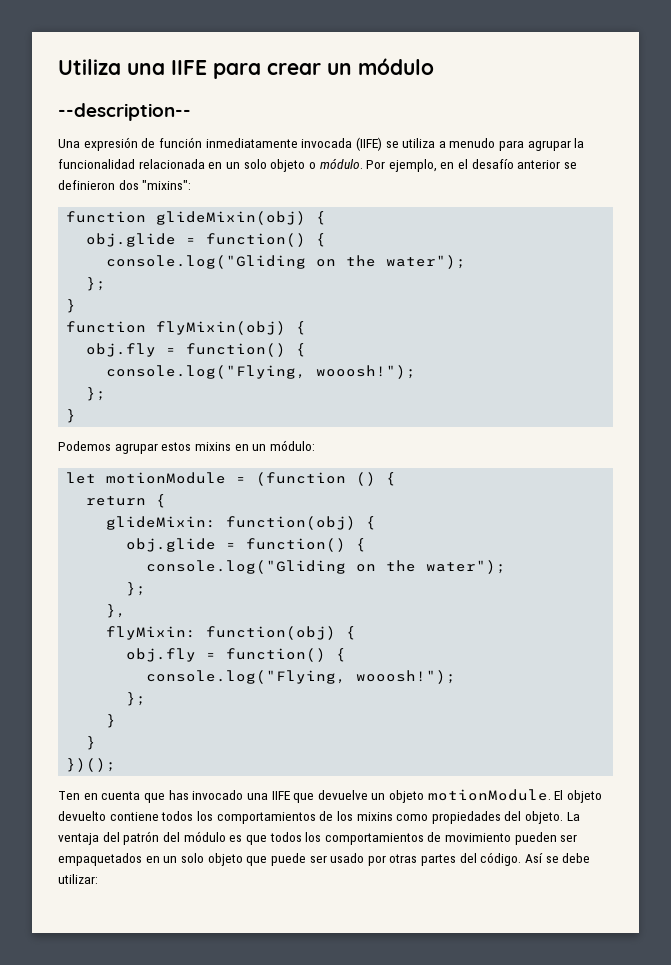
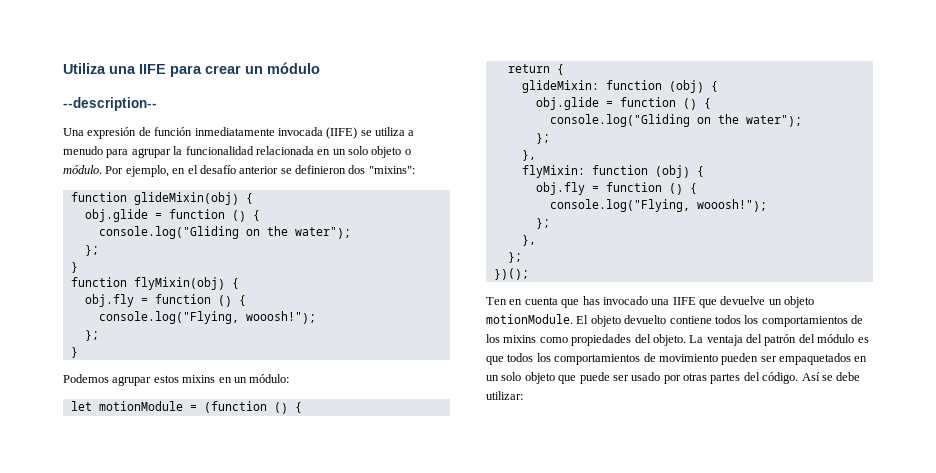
  function glideMixin(obj) {
- obj.glide = function() {
+ obj.glide = function () {
  function flyMixin(obj) {
- obj.fly = function() {
+ obj.fly = function () {
- glideMixin: function(obj) {
- obj.glide = function() {
+ glideMixin: function (obj) {
+ obj.glide = function () {
- flyMixin: function(obj) {
- obj.fly = function() {
+ flyMixin: function (obj) {
+ obj.fly = function () {
  console.log("Flying, wooosh!");
  };
- }
- }
+ },
+ };

